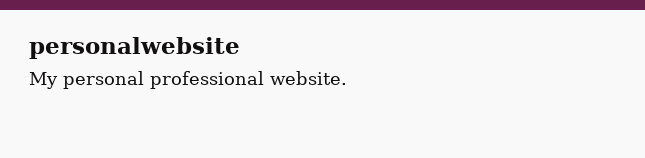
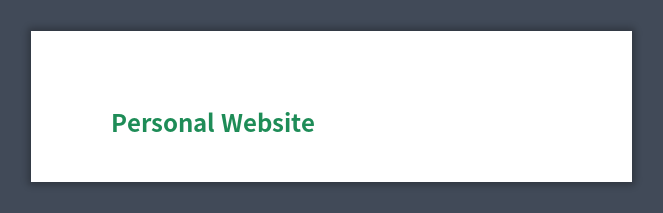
- personalwebsite
- My personal professional website.
+ Personal Website

